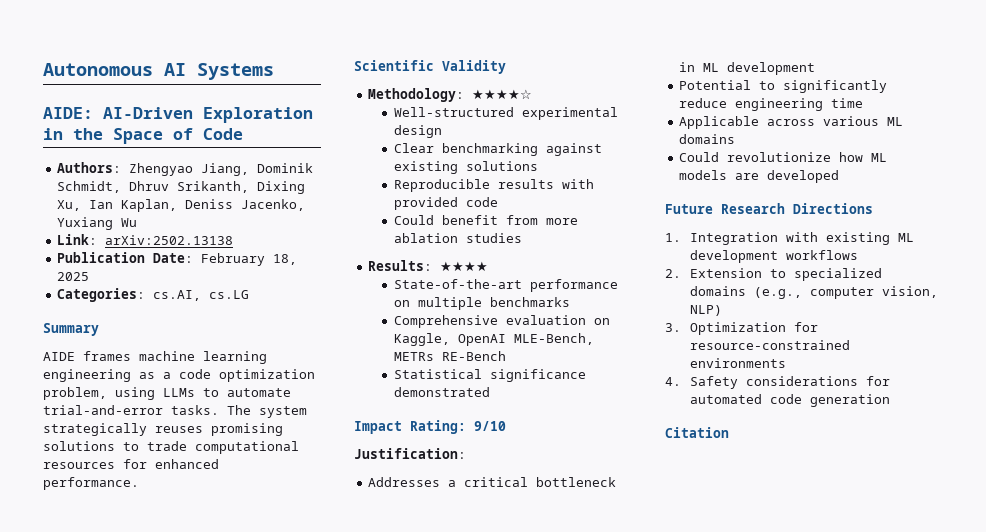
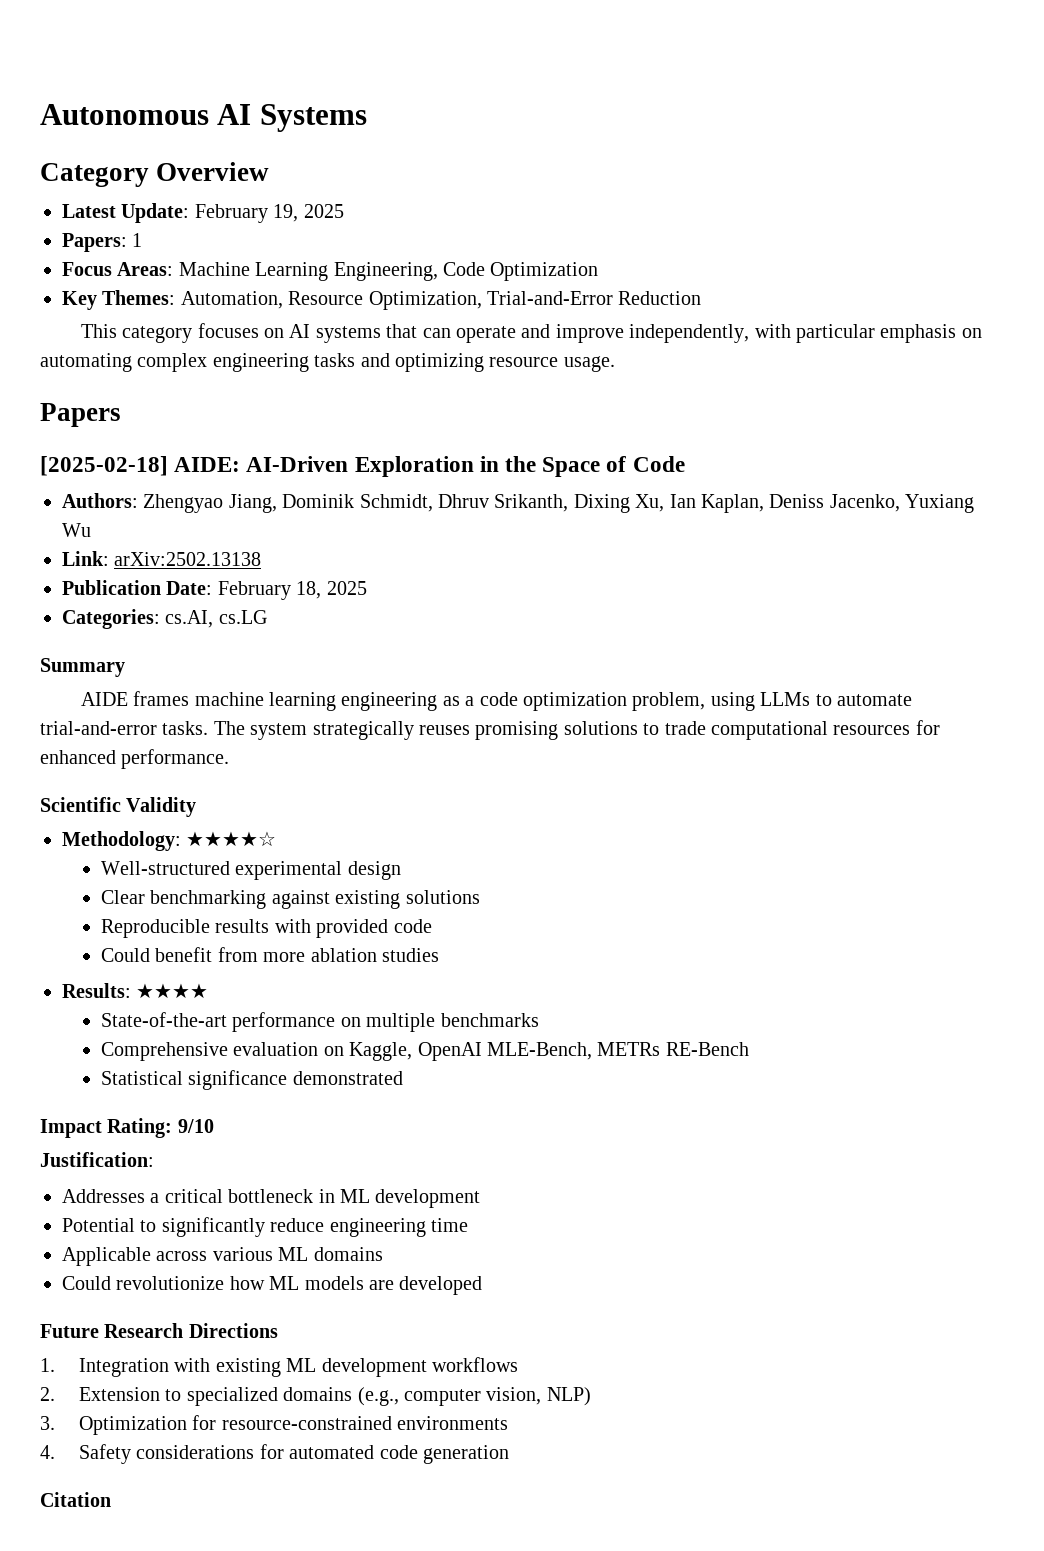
- AIDE: AI-Driven Exploration in the Space of Code
+ Category Overview
+ Latest Update: February 19, 2025
+ Papers: 1
+ Focus Areas: Machine Learning Engineering, Code Optimization
+ Key Themes: Automation, Resource Optimization, Trial-and-Error Reduction
+ This category focuses on AI systems that can operate and improve independently, with particular emphasis on automating complex engineering tasks and optimizing resource usage.
+ Papers
+ [2025-02-18] AIDE: AI-Driven Exploration in the Space of Code

